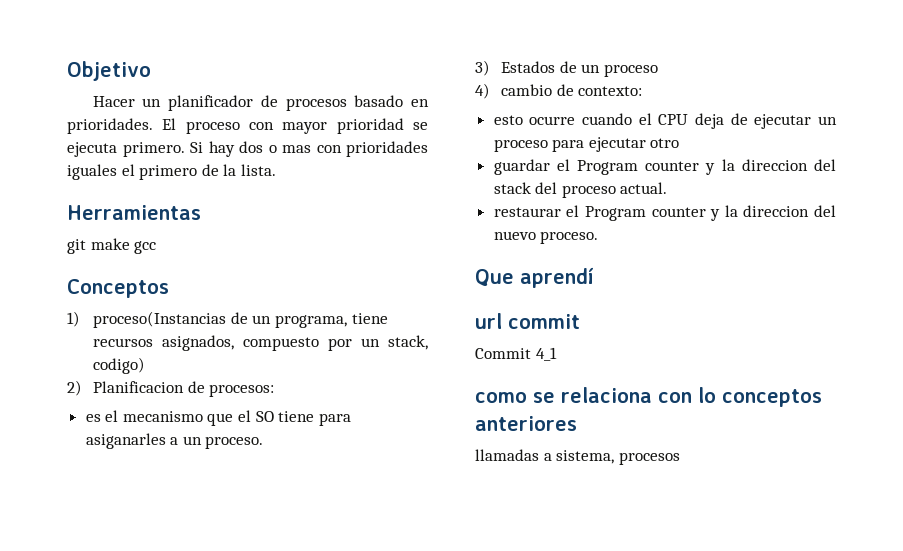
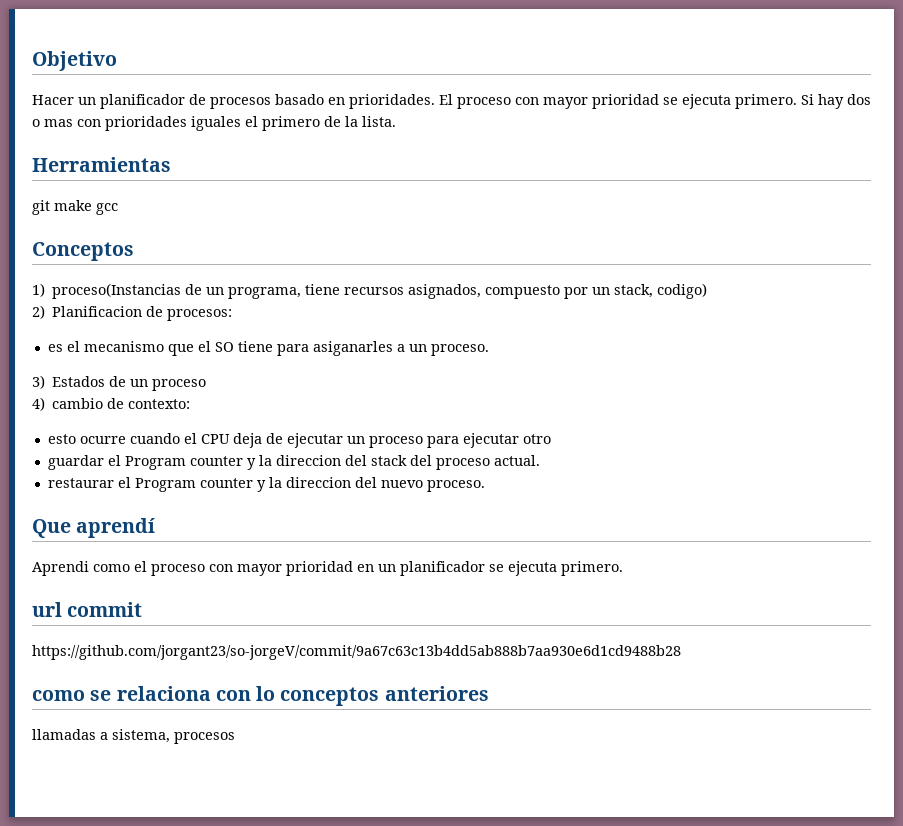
+ Aprendi como el proceso con mayor prioridad en un planificador se ejecuta primero.
- Commit 4_1
+ https://github.com/jorgant23/so-jorgeV/commit/9a67c63c13b4dd5ab888b7aa930e6d1cd9488b28

